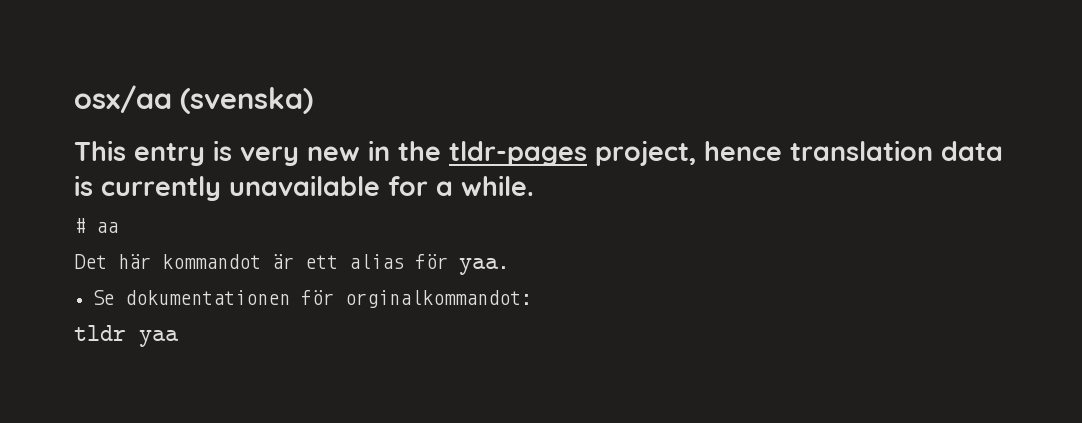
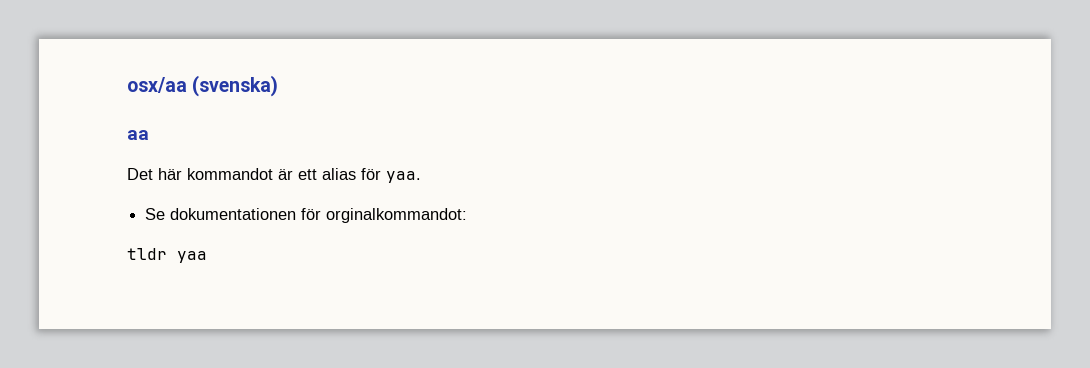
- This entry is very new in the tldr-pages project, hence translation data is currently unavailable for a while.
- # aa
+ aa

